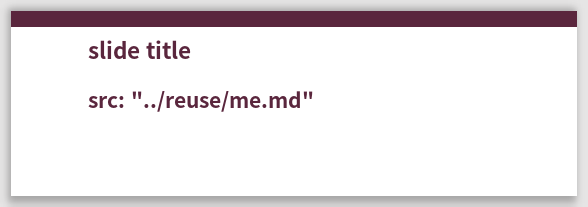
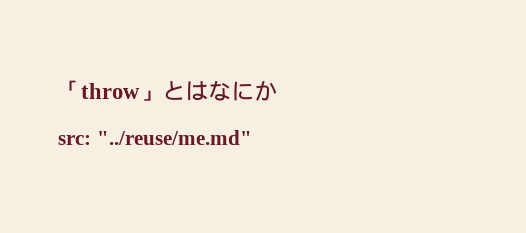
- slide title
+ 「throw」とはなにか

